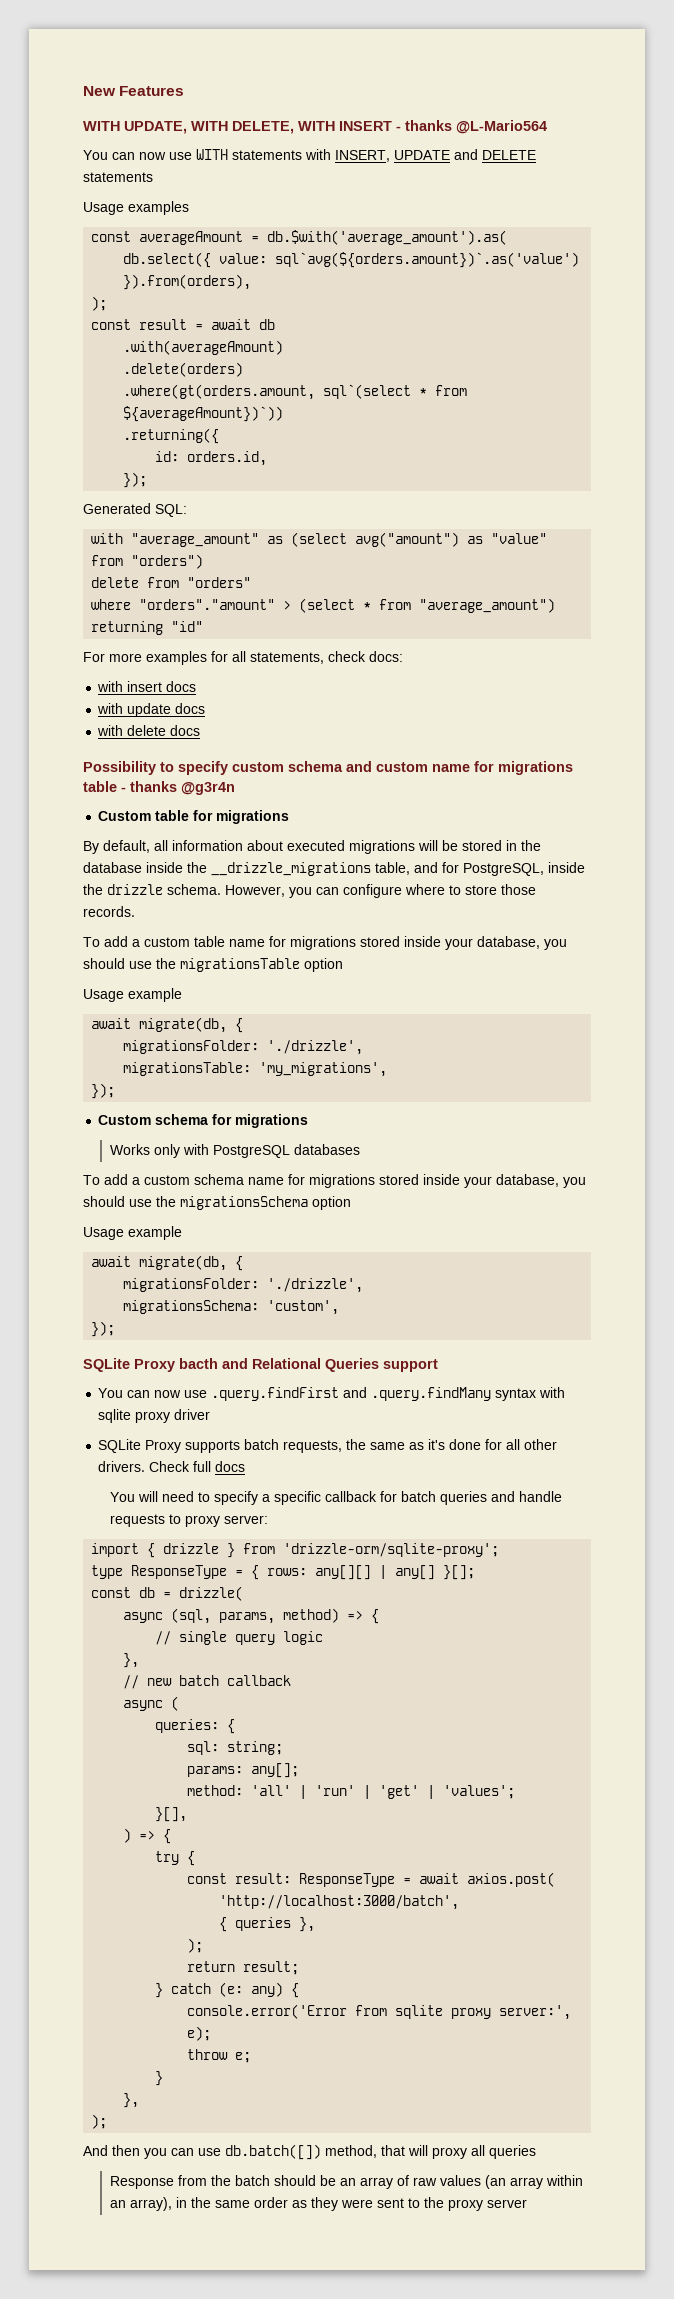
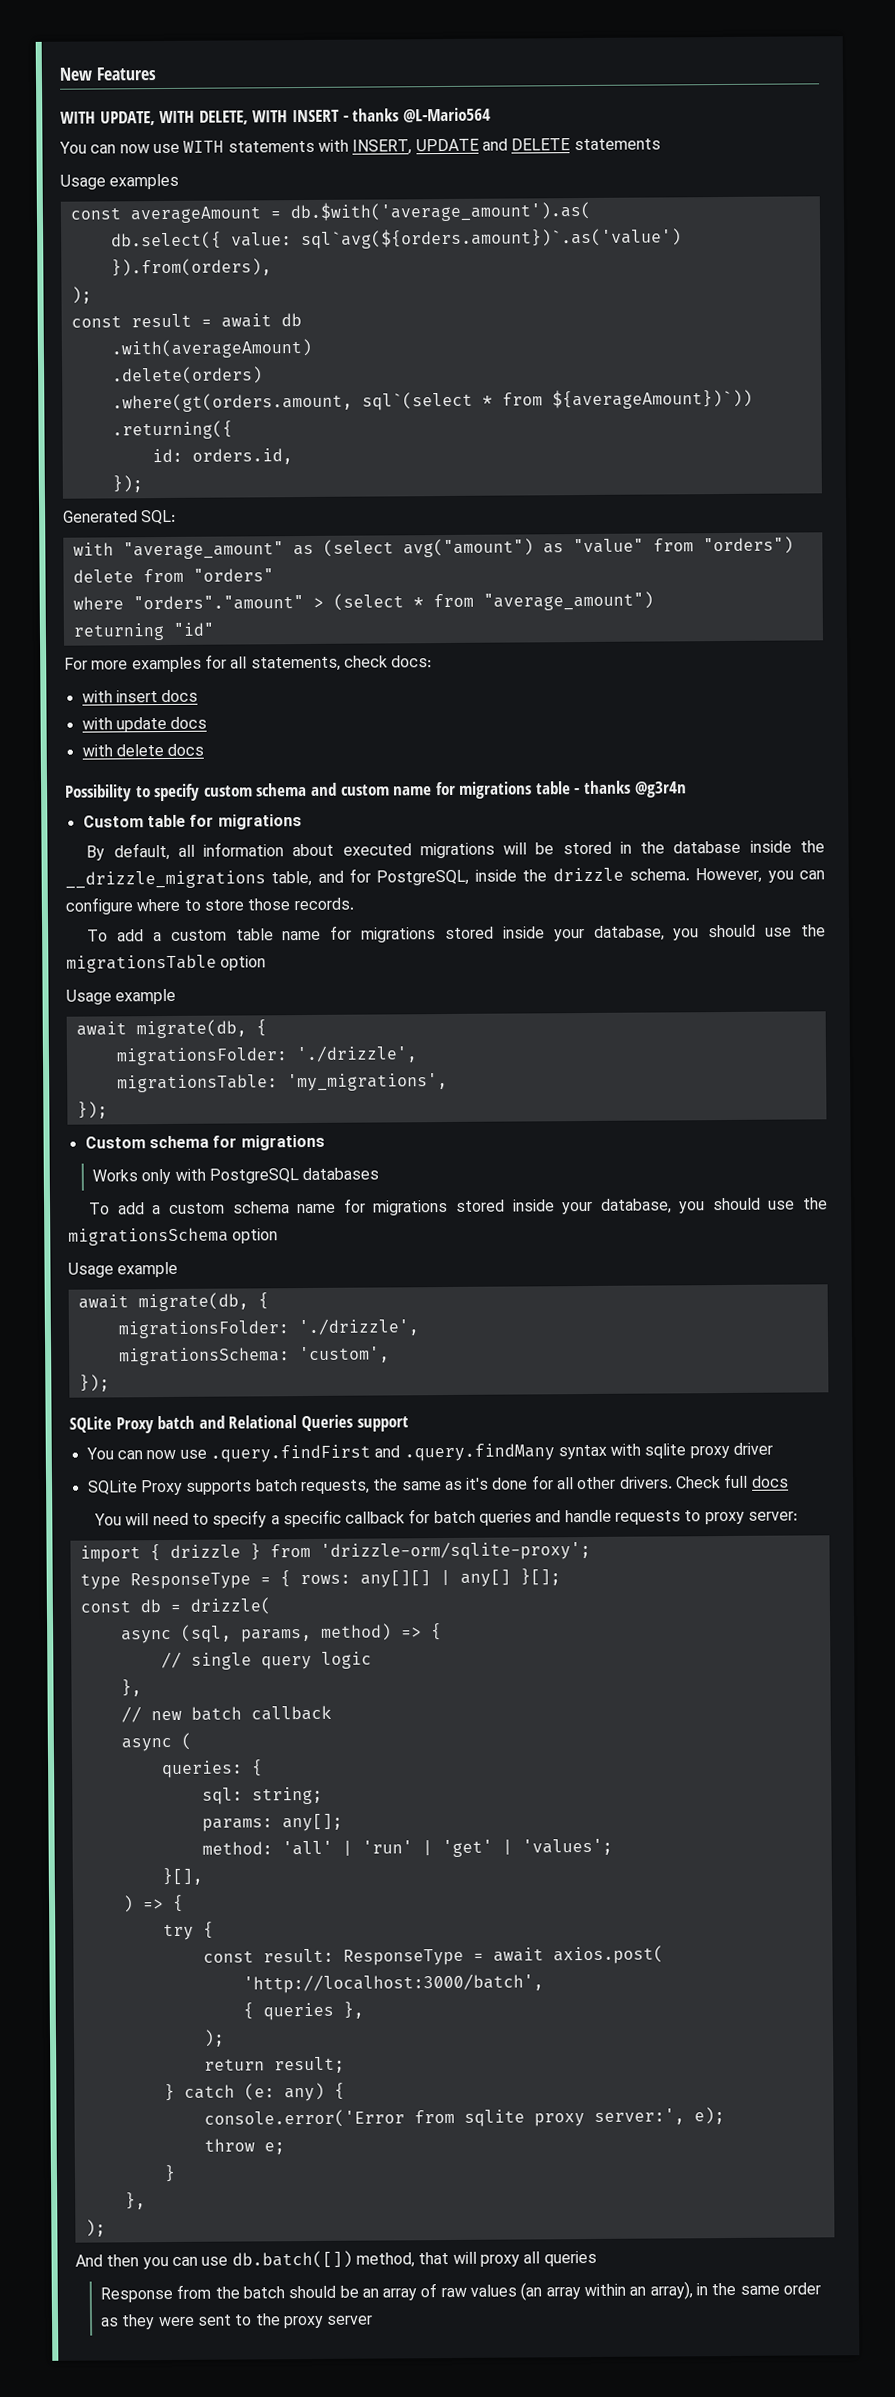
- SQLite Proxy bacth and Relational Queries support
+ SQLite Proxy batch and Relational Queries support

